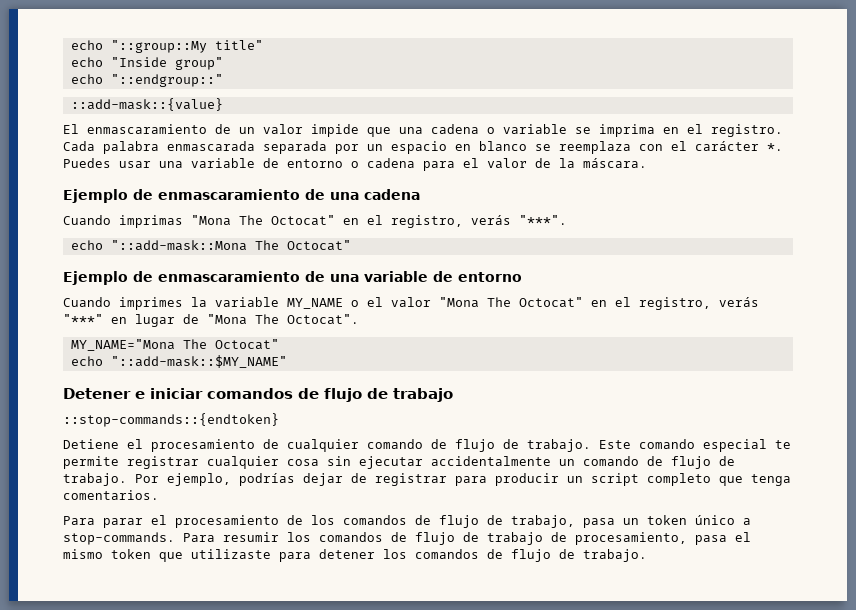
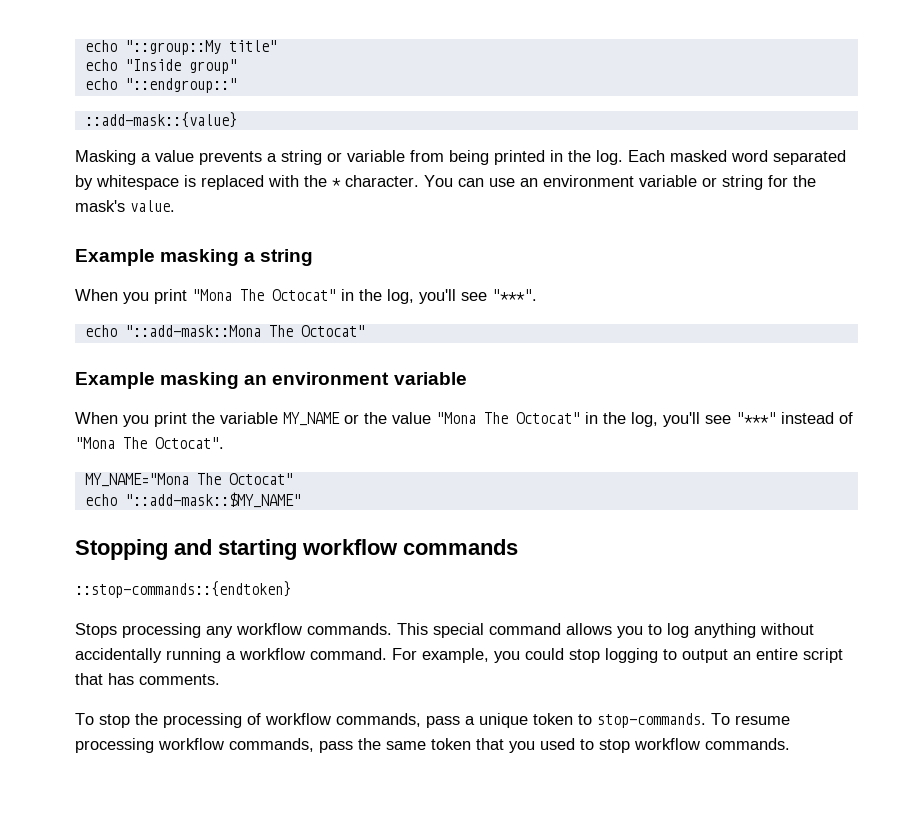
- El enmascaramiento de un valor impide que una cadena o variable se imprima en el registro. Cada palabra enmascarada separada por un espacio en blanco se reemplaza con el carácter *. Puedes usar una variable de entorno o cadena para el valor de la máscara.
- Ejemplo de enmascaramiento de una cadena
- Cuando imprimas "Mona The Octocat" en el registro, verás "***".
+ Masking a value prevents a string or variable from being printed in the log. Each masked word separated by whitespace is replaced with the * character. You can use an environment variable or string for the mask's value.
+ Example masking a string
+ When you print "Mona The Octocat" in the log, you'll see "***".
- Ejemplo de enmascaramiento de una variable de entorno
- Cuando imprimes la variable MY_NAME o el valor "Mona The Octocat" en el registro, verás "***" en lugar de "Mona The Octocat".
+ Example masking an environment variable
+ When you print the variable MY_NAME or the value "Mona The Octocat" in the log, you'll see "***" instead of "Mona The Octocat".
- Detener e iniciar comandos de flujo de trabajo
+ Stopping and starting workflow commands
  ::stop-commands::{endtoken}
- Detiene el procesamiento de cualquier comando de flujo de trabajo. Este comando especial te permite registrar cualquier cosa sin ejecutar accidentalmente un comando de flujo de trabajo. Por ejemplo, podrías dejar de registrar para producir un script completo que tenga comentarios.
- Para parar el procesamiento de los comandos de flujo de trabajo, pasa un token único a stop-commands. Para resumir los comandos de flujo de trabajo de procesamiento, pasa el mismo token que utilizaste para detener los comandos de flujo de trabajo.
+ Stops processing any workflow commands. This special command allows you to log anything without accidentally running a workflow command. For example, you could stop logging to output an entire script that has comments.
+ To stop the processing of workflow commands, pass a unique token to stop-commands. To resume processing workflow commands, pass the same token that you used to stop workflow commands.

